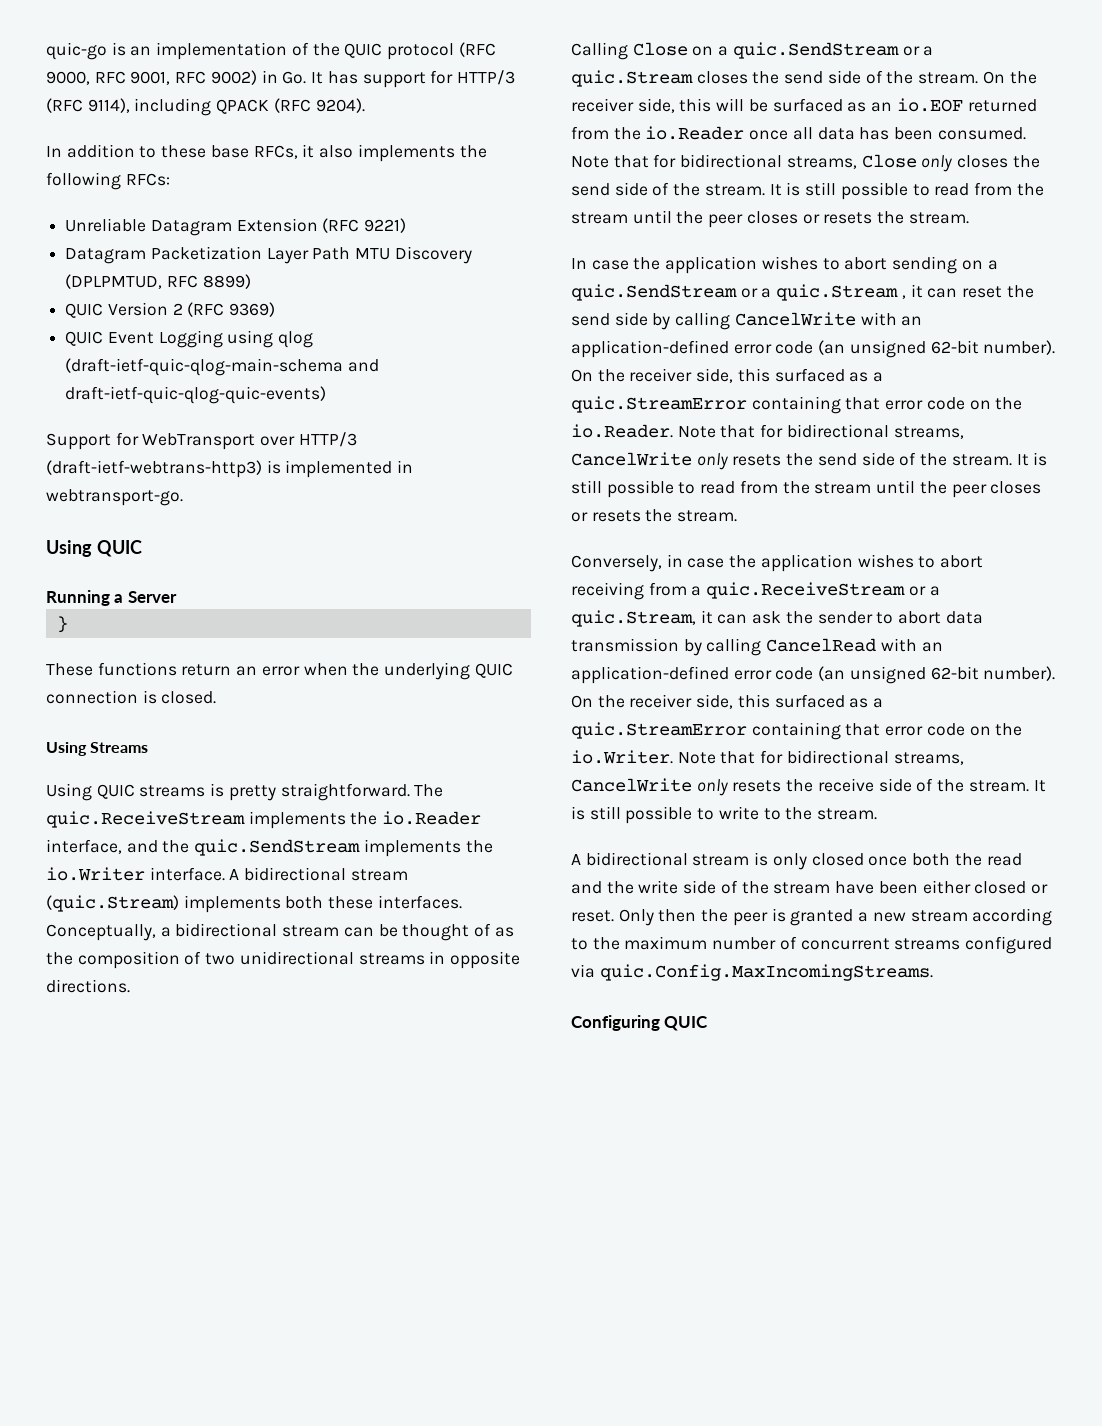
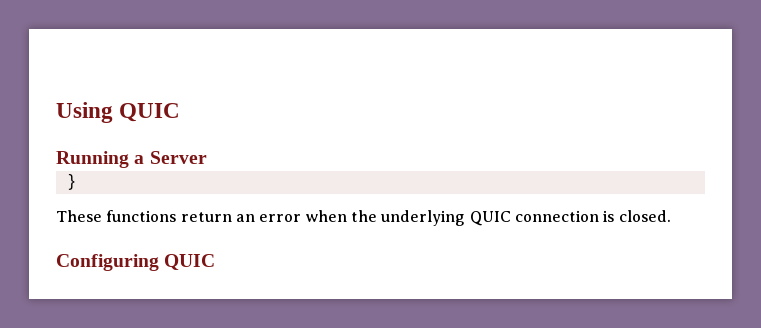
- quic-go is an implementation of the QUIC protocol (RFC 9000, RFC 9001, RFC 9002) in Go. It has support for HTTP/3 (RFC 9114), including QPACK (RFC 9204).
- In addition to these base RFCs, it also implements the following RFCs:
- Unreliable Datagram Extension (RFC 9221)
- Datagram Packetization Layer Path MTU Discovery (DPLPMTUD, RFC 8899)
- QUIC Version 2 (RFC 9369)
- QUIC Event Logging using qlog (draft-ietf-quic-qlog-main-schema and draft-ietf-quic-qlog-quic-events)
- Support for WebTransport over HTTP/3 (draft-ietf-webtrans-http3) is implemented in webtransport-go.
- Using Streams
- Using QUIC streams is pretty straightforward. The quic.ReceiveStream implements the io.Reader interface, and the quic.SendStream implements the io.Writer interface. A bidirectional stream (quic.Stream) implements both these interfaces. Conceptually, a bidirectional stream can be thought of as the composition of two unidirectional streams in opposite directions.
- Calling Close on a quic.SendStream or a quic.Stream closes the send side of the stream. On the receiver side, this will be surfaced as an io.EOF returned from the io.Reader once all data has been consumed. Note that for bidirectional streams, Close only closes the send side of the stream. It is still possible to read from the stream until the peer closes or resets the stream.
- In case the application wishes to abort sending on a quic.SendStream or a quic.Stream , it can reset the send side by calling CancelWrite with an application-defined error code (an unsigned 62-bit number). On the receiver side, this surfaced as a quic.StreamError containing that error code on the io.Reader. Note that for bidirectional streams, CancelWrite only resets the send side of the stream. It is still possible to read from the stream until the peer closes or resets the stream.
- Conversely, in case the application wishes to abort receiving from a quic.ReceiveStream or a quic.Stream, it can ask the sender to abort data transmission by calling CancelRead with an application-defined error code (an unsigned 62-bit number). On the receiver side, this surfaced as a quic.StreamError containing that error code on the io.Writer. Note that for bidirectional streams, CancelWrite only resets the receive side of the stream. It is still possible to write to the stream.
- A bidirectional stream is only closed once both the read and the write side of the stream have been either closed or reset. Only then the peer is granted a new stream according to the maximum number of concurrent streams configured via quic.Config.MaxIncomingStreams.

